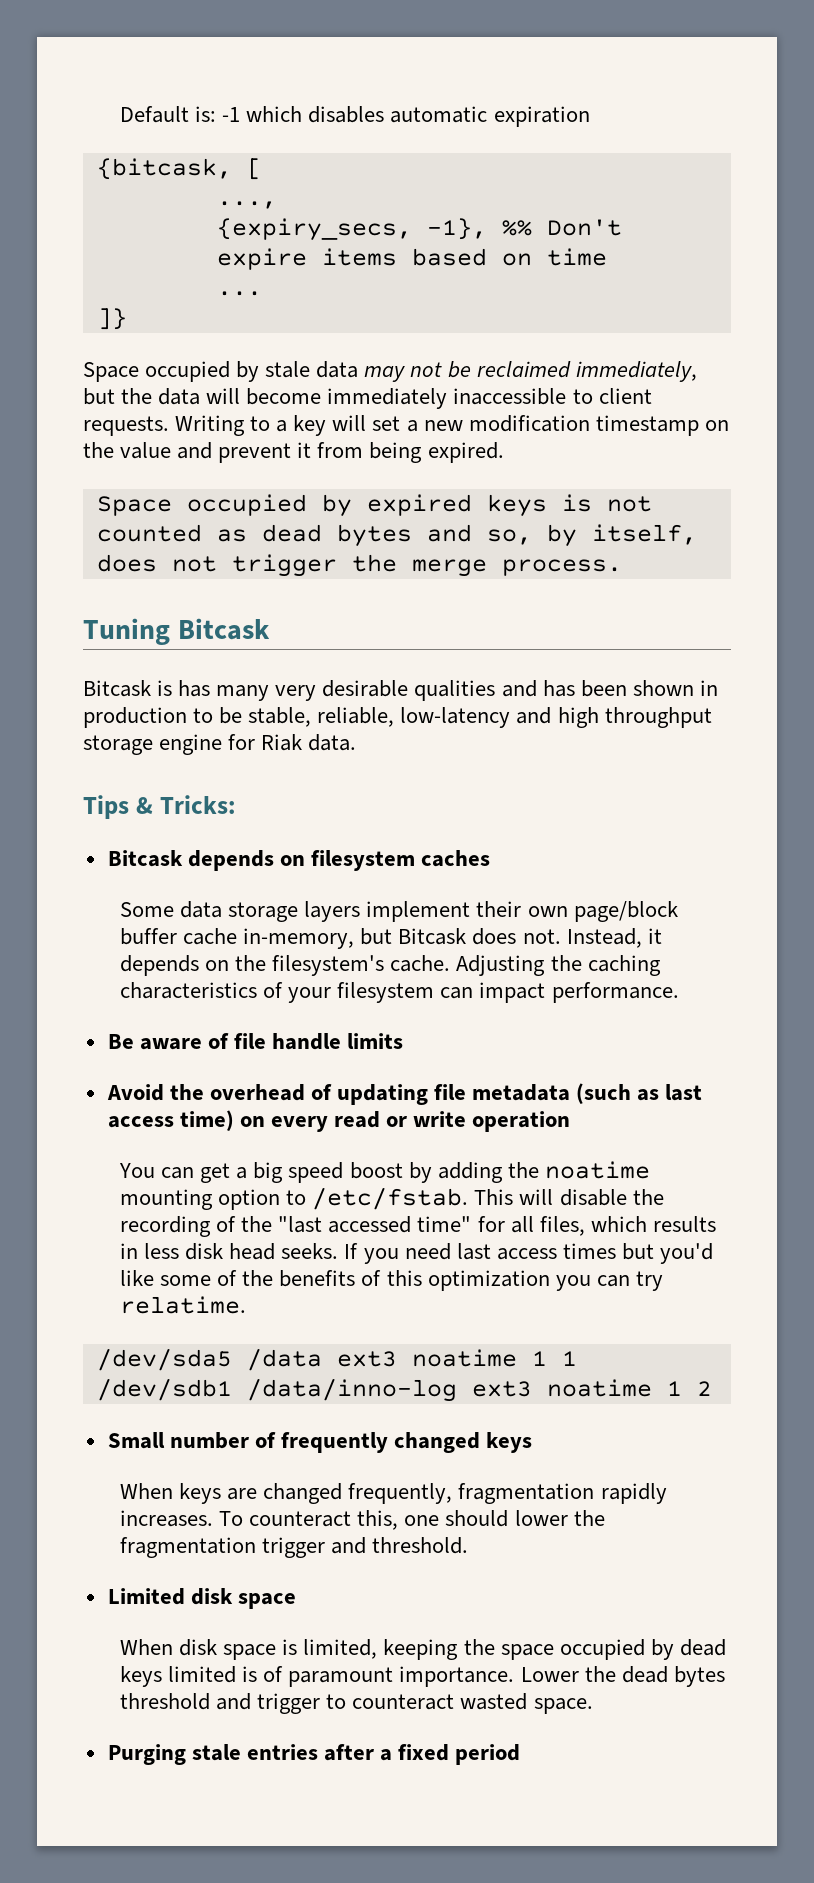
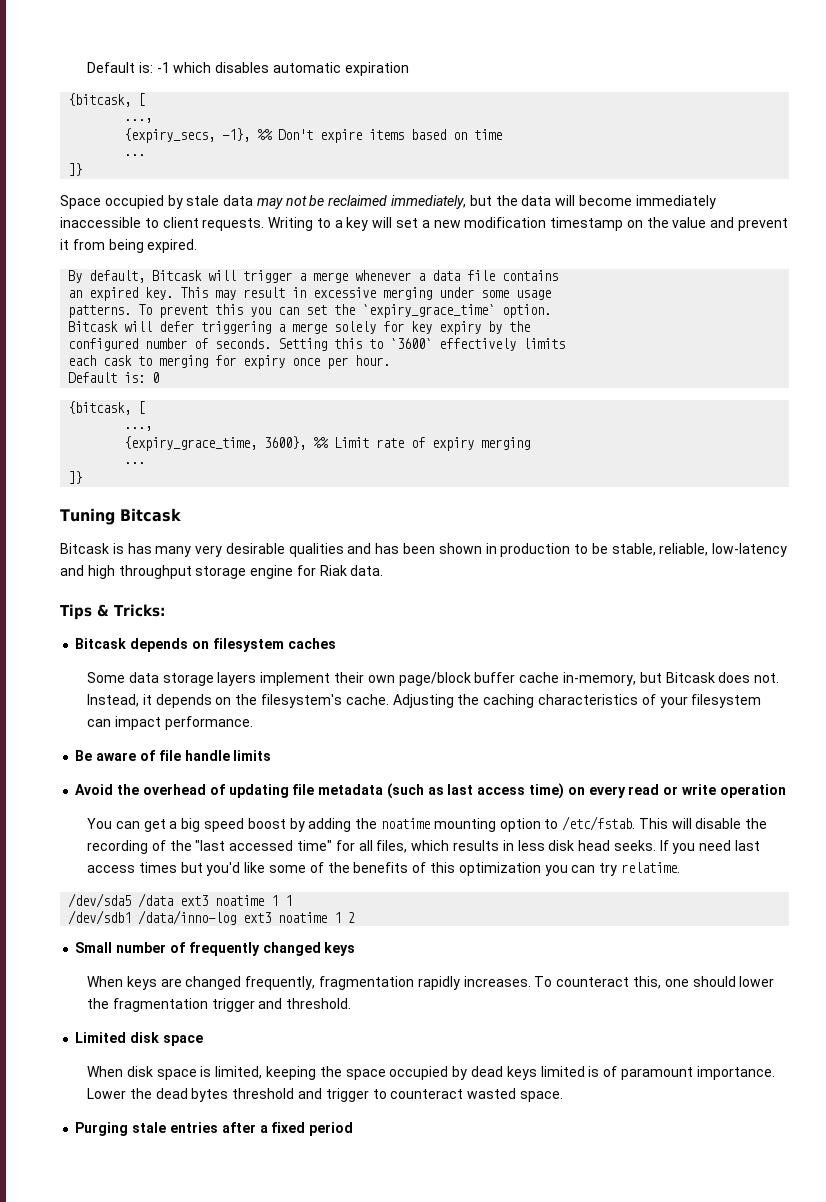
- Space occupied by expired keys is not counted as dead bytes and so, by itself, does not trigger the merge process.
+ By default, Bitcask will trigger a merge whenever a data file contains
+ an expired key. This may result in excessive merging under some usage
+ patterns. To prevent this you can set the `expiry_grace_time` option.
+ Bitcask will defer triggering a merge solely for key expiry by the
+ configured number of seconds. Setting this to `3600` effectively limits
+ each cask to merging for expiry once per hour.
+ Default is: 0
+ {bitcask, [
+ ...,
+ {expiry_grace_time, 3600}, %% Limit rate of expiry merging
+ ...
+ ]}

